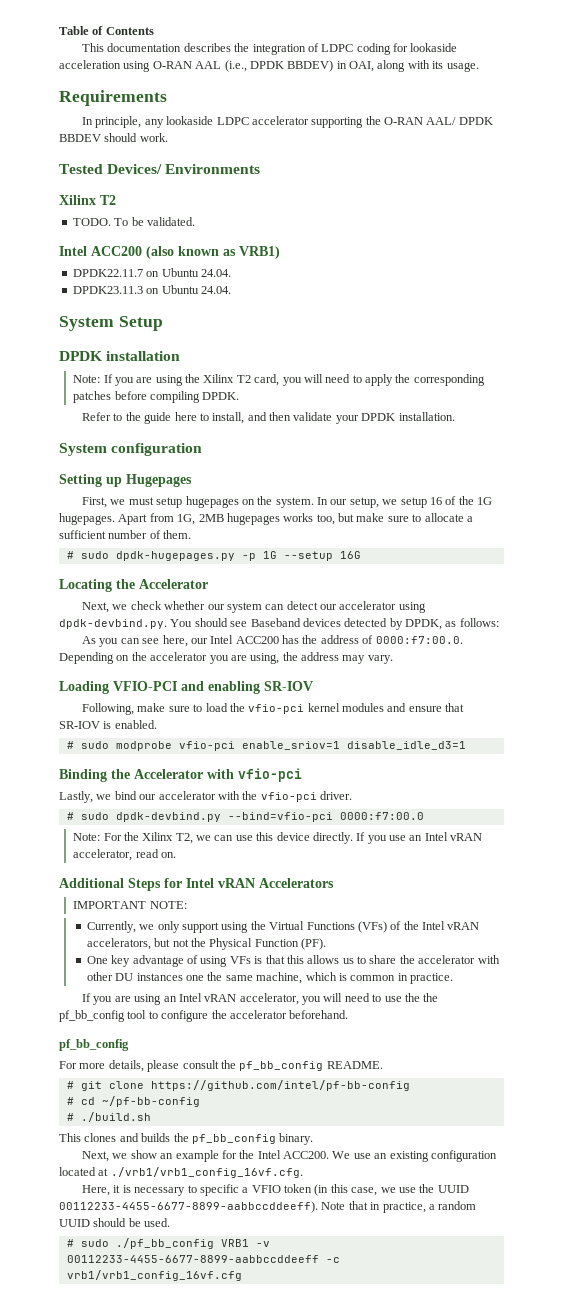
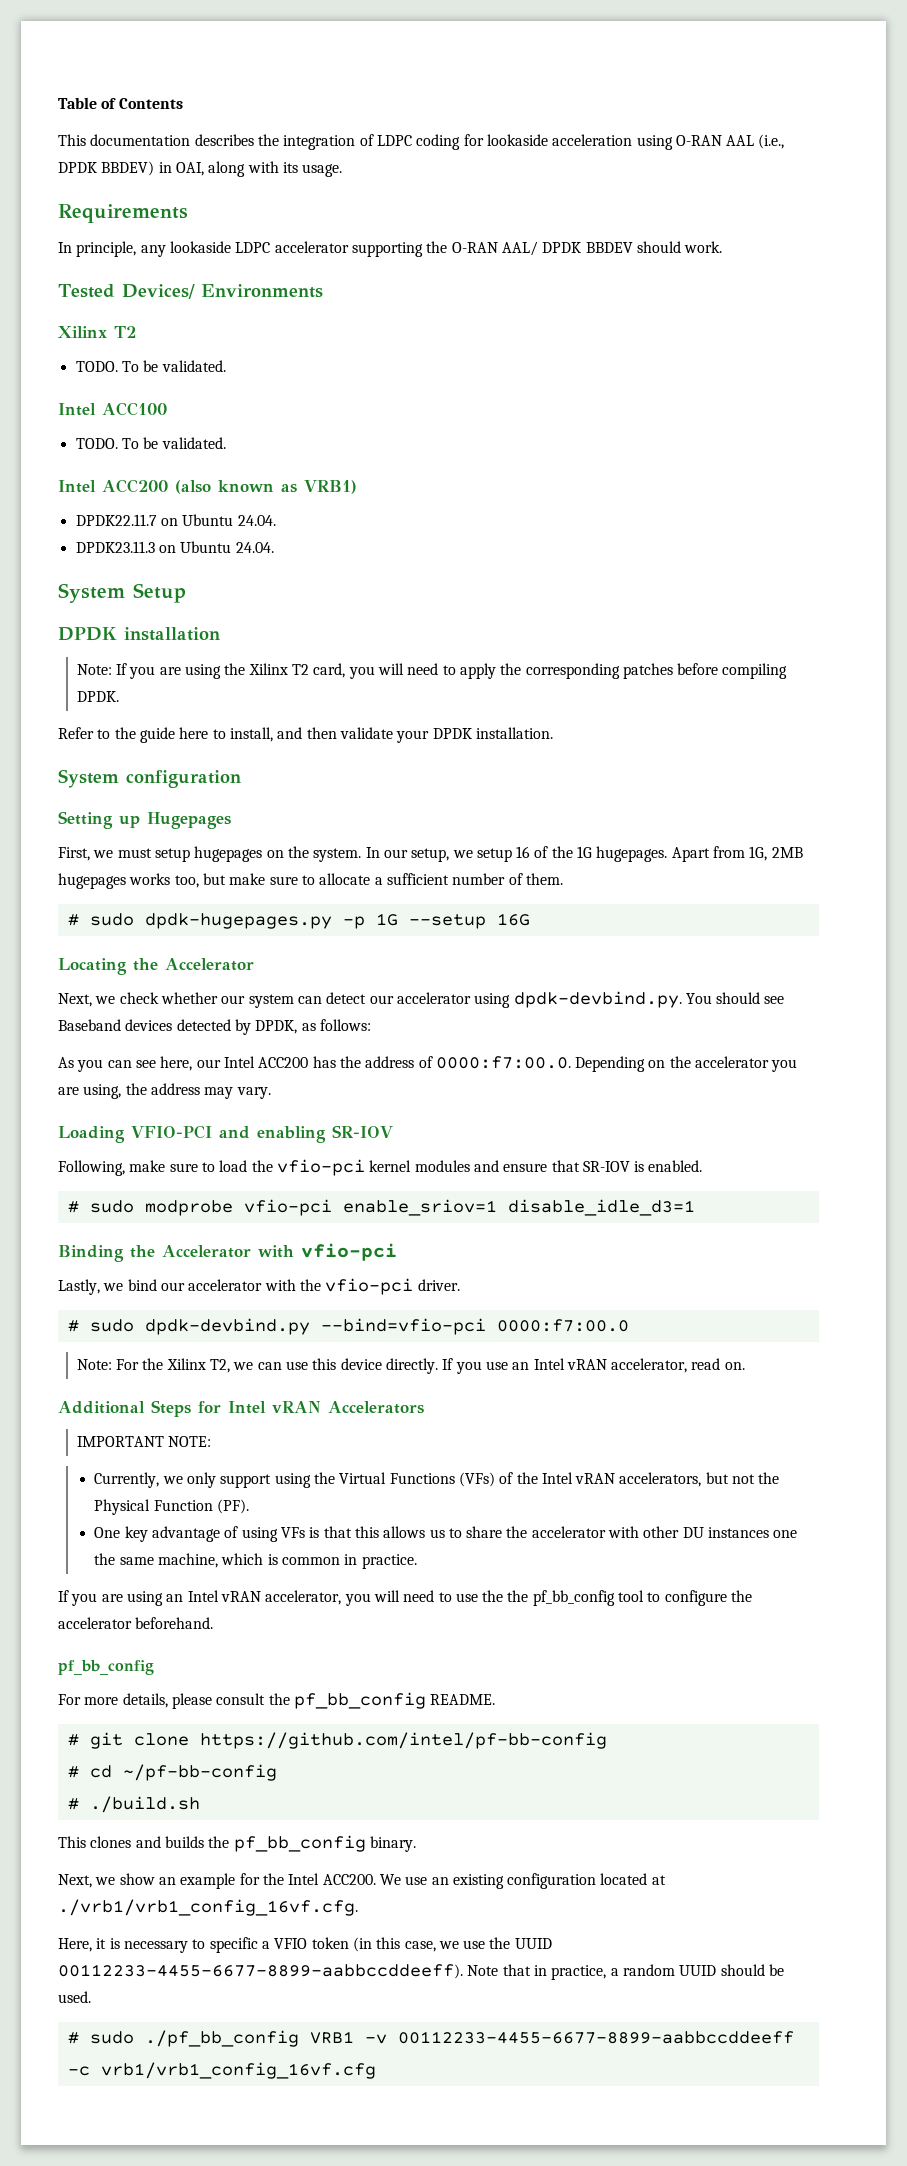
+ Intel ACC100
+ TODO. To be validated.

